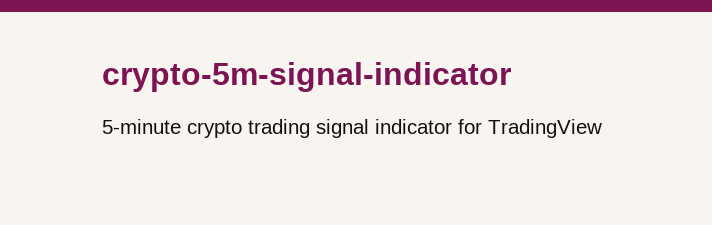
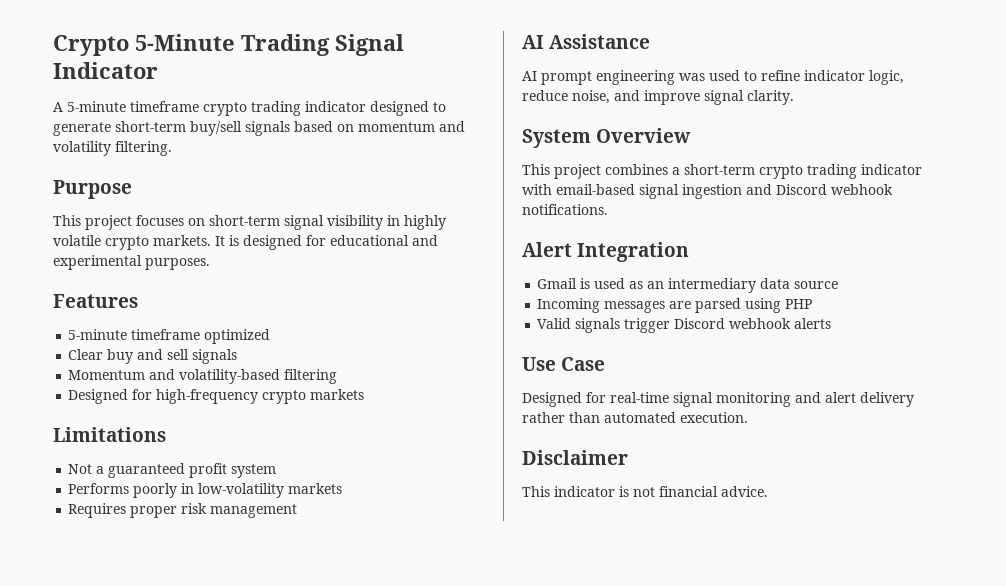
- crypto-5m-signal-indicator
- 5-minute crypto trading signal indicator for TradingView
+ Crypto 5-Minute Trading Signal Indicator
+ A 5-minute timeframe crypto trading indicator designed to generate short-term buy/sell signals based on momentum and volatility filtering.
+ Purpose
+ This project focuses on short-term signal visibility in highly volatile crypto markets. It is designed for educational and experimental purposes.
+ Features
+ 5-minute timeframe optimized
+ Clear buy and sell signals
+ Momentum and volatility-based filtering
+ Designed for high-frequency crypto markets
+ Limitations
+ Not a guaranteed profit system
+ Performs poorly in low-volatility markets
+ Requires proper risk management
+ AI Assistance
+ AI prompt engineering was used to refine indicator logic, reduce noise, and improve signal clarity.
+ System Overview
+ This project combines a short-term crypto trading indicator with email-based signal ingestion and Discord webhook notifications.
+ Alert Integration
+ Gmail is used as an intermediary data source
+ Incoming messages are parsed using PHP
+ Valid signals trigger Discord webhook alerts
+ Use Case
+ Designed for real-time signal monitoring and alert delivery rather than automated execution.
+ Disclaimer
+ This indicator is not financial advice.

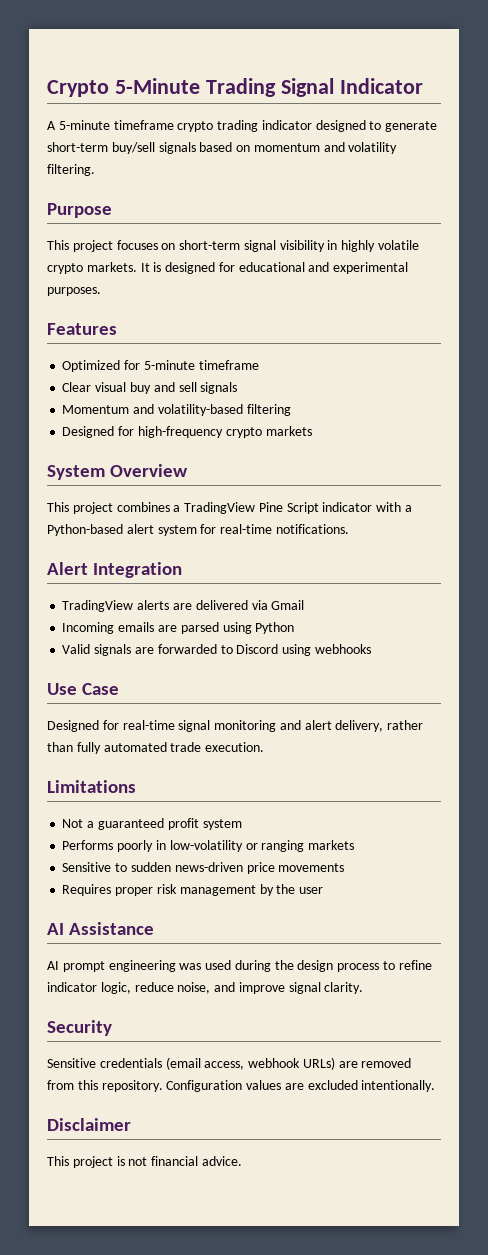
- 5-minute timeframe optimized
+ Optimized for 5-minute timeframe
- Clear buy and sell signals
+ Clear visual buy and sell signals
+ System Overview
+ This project combines a TradingView Pine Script indicator with a Python-based alert system for real-time notifications.
+ Alert Integration
+ TradingView alerts are delivered via Gmail
+ Incoming emails are parsed using Python
+ Valid signals are forwarded to Discord using webhooks
+ Use Case
+ Designed for real-time signal monitoring and alert delivery, rather than fully automated trade execution.
- Performs poorly in low-volatility markets
+ Performs poorly in low-volatility or ranging markets
+ Sensitive to sudden news-driven price movements
- Requires proper risk management
+ Requires proper risk management by the user
- AI prompt engineering was used to refine indicator logic, reduce noise, and improve signal clarity.
+ AI prompt engineering was used during the design process to refine indicator logic, reduce noise, and improve signal clarity.
- System Overview
- This project combines a short-term crypto trading indicator with email-based signal ingestion and Discord webhook notifications.
- Alert Integration
- Gmail is used as an intermediary data source
- Incoming messages are parsed using PHP
- Valid signals trigger Discord webhook alerts
- Use Case
- Designed for real-time signal monitoring and alert delivery rather than automated execution.
+ Security
+ Sensitive credentials (email access, webhook URLs) are removed from this repository. Configuration values are excluded intentionally.
- This indicator is not financial advice.
+ This project is not financial advice.

